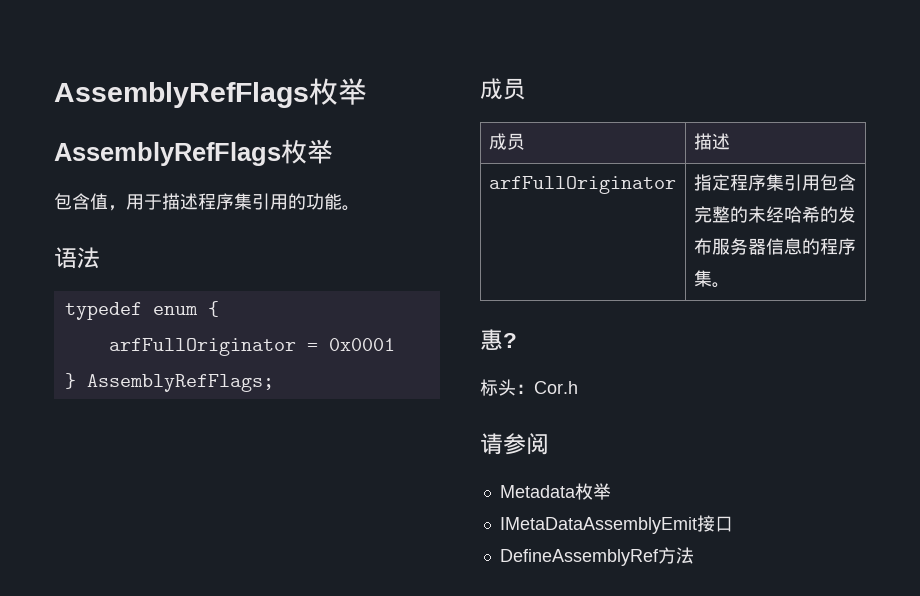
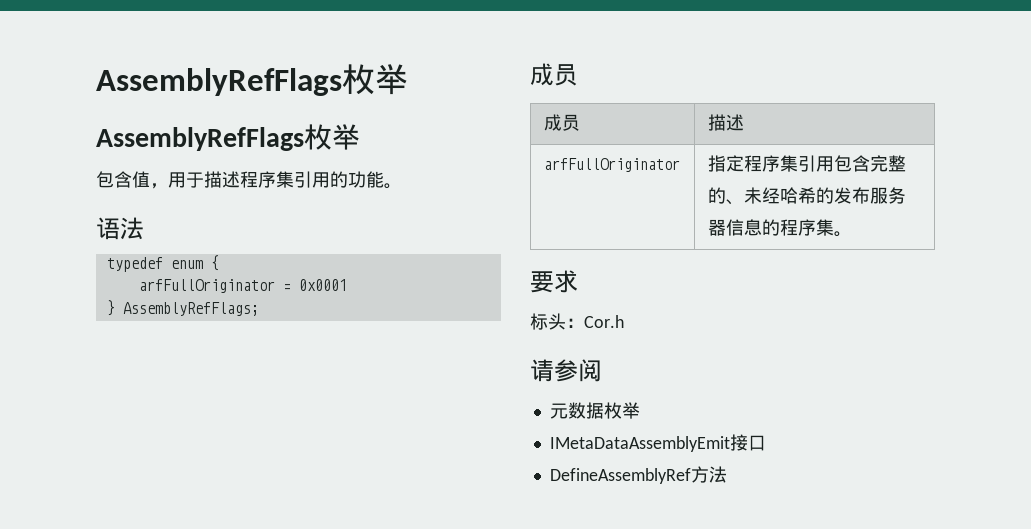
- arfFullOriginator | 指定程序集引用包含完整的未经哈希的发布服务器信息的程序集。
+ arfFullOriginator | 指定程序集引用包含完整的、未经哈希的发布服务器信息的程序集。
- 惠?
+ 要求
- Metadata枚举
+ 元数据枚举

